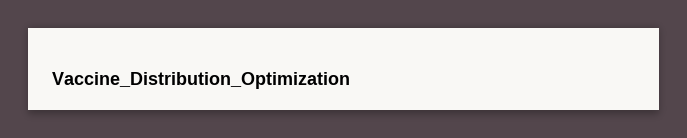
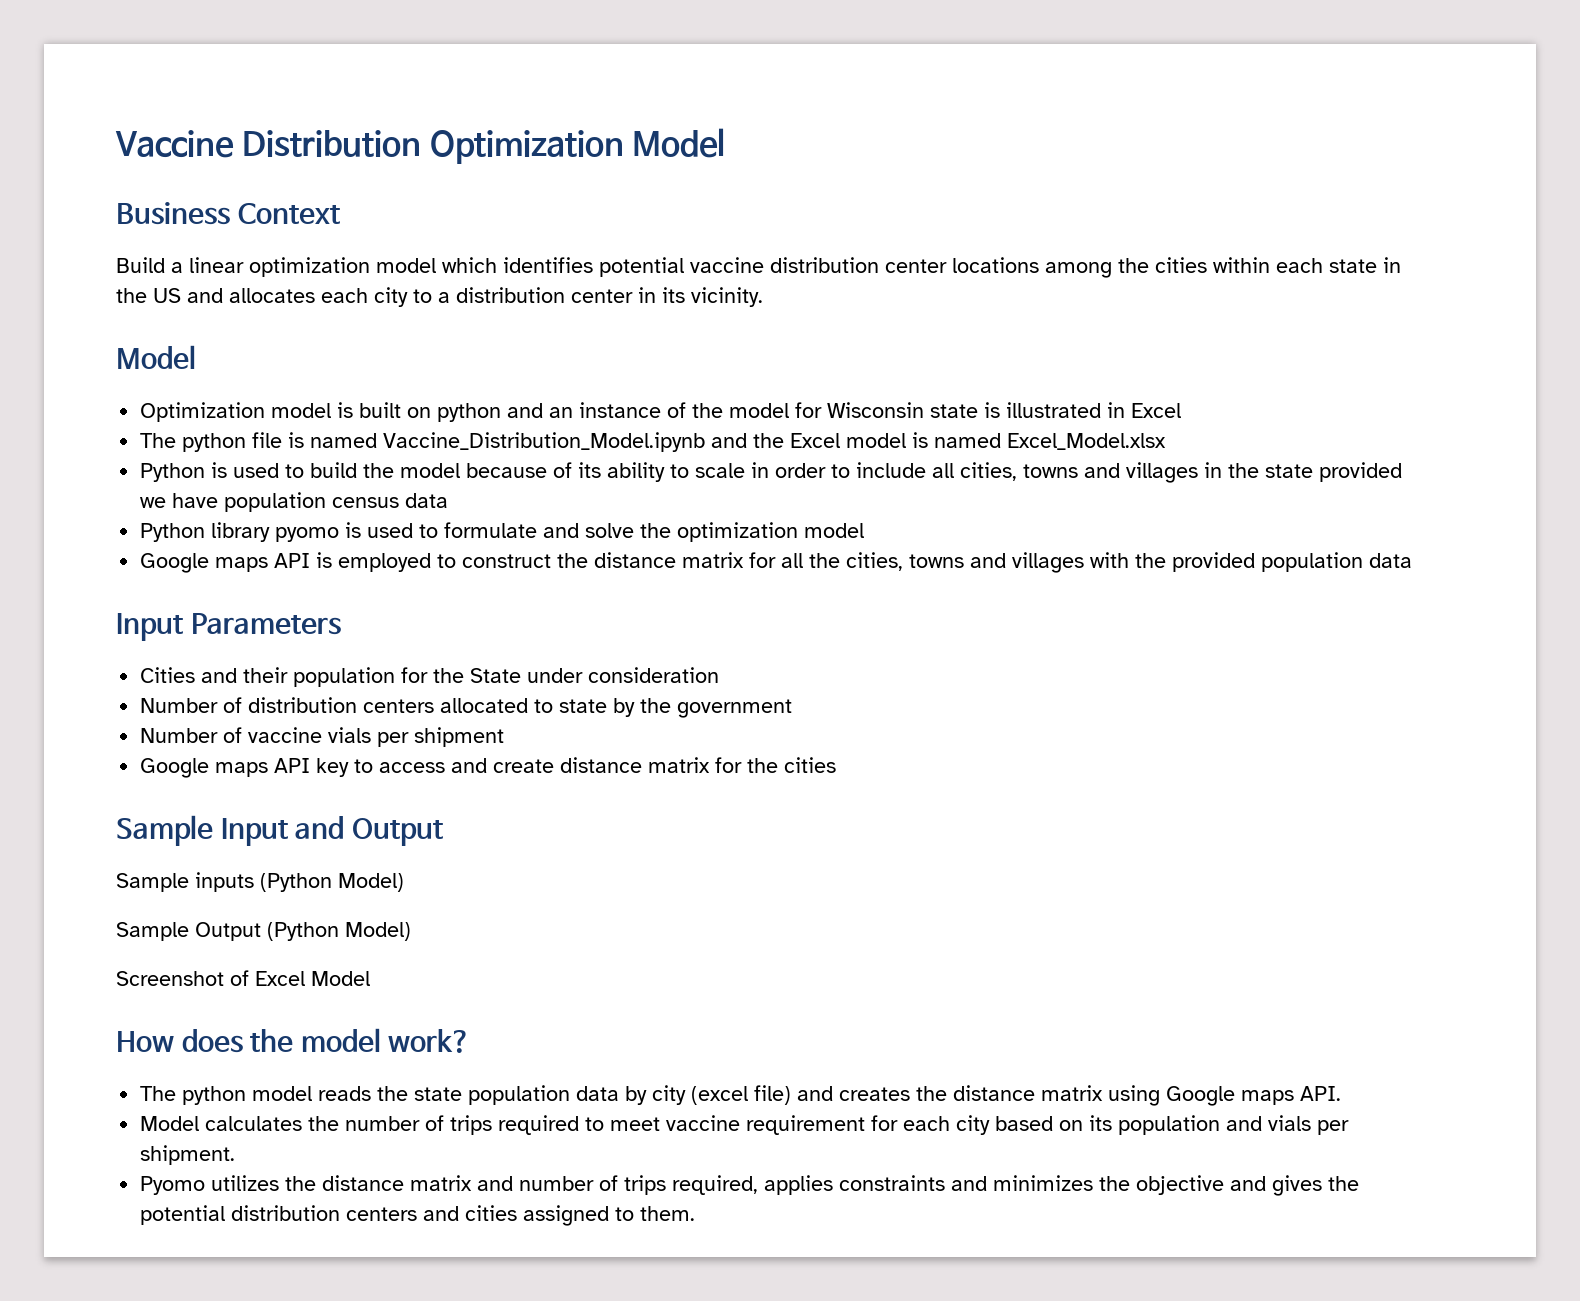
- Vaccine_Distribution_Optimization
+ Vaccine Distribution Optimization Model
+ Business Context
+ Build a linear optimization model which identifies potential vaccine distribution center locations among the cities within each state in the US and allocates each city to a distribution center in its vicinity.
+ Model
+ Optimization model is built on python and an instance of the model for Wisconsin state is illustrated in Excel
+ The python file is named Vaccine_Distribution_Model.ipynb and the Excel model is named Excel_Model.xlsx
+ Python is used to build the model because of its ability to scale in order to include all cities, towns and villages in the state provided we have population census data
+ Python library pyomo is used to formulate and solve the optimization model
+ Google maps API is employed to construct the distance matrix for all the cities, towns and villages with the provided population data
+ Input Parameters
+ Cities and their population for the State under consideration
+ Number of distribution centers allocated to state by the government
+ Number of vaccine vials per shipment
+ Google maps API key to access and create distance matrix for the cities
+ Sample Input and Output
+ Sample inputs (Python Model)
+ Sample Output (Python Model)
+ Screenshot of Excel Model
+ How does the model work?
+ The python model reads the state population data by city (excel file) and creates the distance matrix using Google maps API.
+ Model calculates the number of trips required to meet vaccine requirement for each city based on its population and vials per shipment.
+ Pyomo utilizes the distance matrix and number of trips required, applies constraints and minimizes the objective and gives the potential distribution centers and cities assigned to them.

